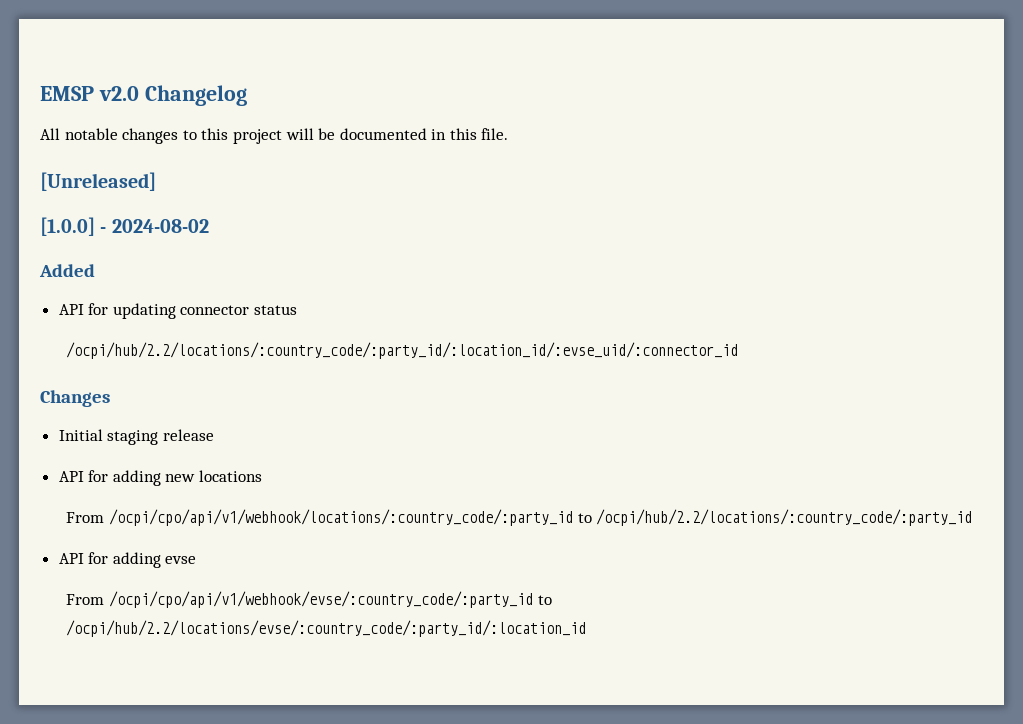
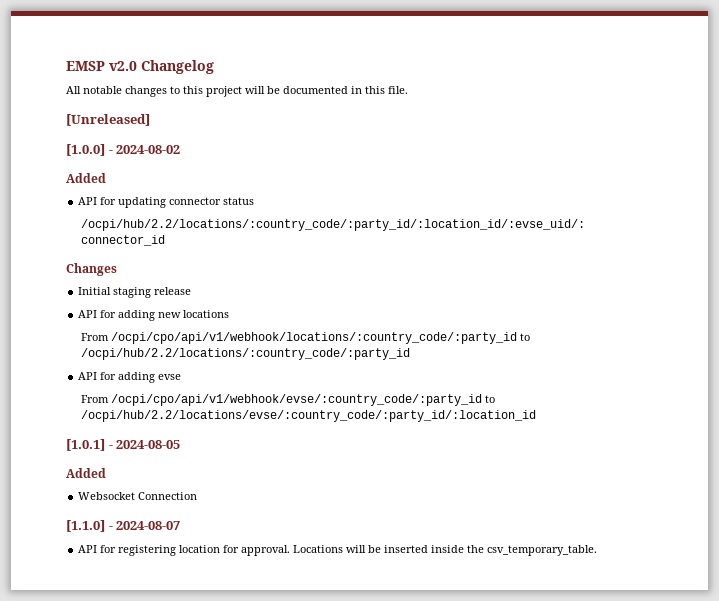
+ [1.0.1] - 2024-08-05
+ Added
+ Websocket Connection
+ [1.1.0] - 2024-08-07
+ API for registering location for approval. Locations will be inserted inside the csv_temporary_table.

